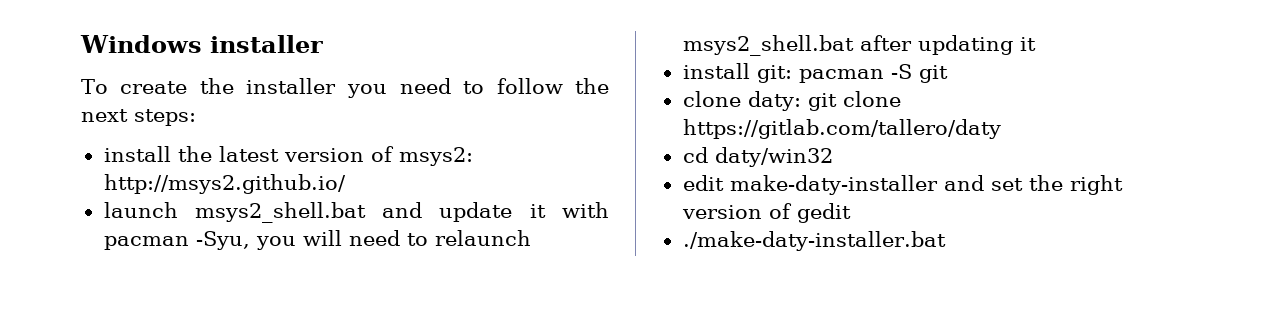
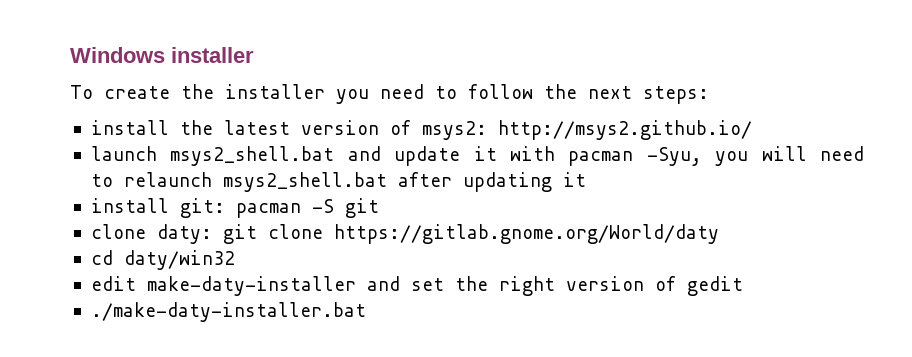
- clone daty: git clone https://gitlab.com/tallero/daty
+ clone daty: git clone https://gitlab.gnome.org/World/daty

